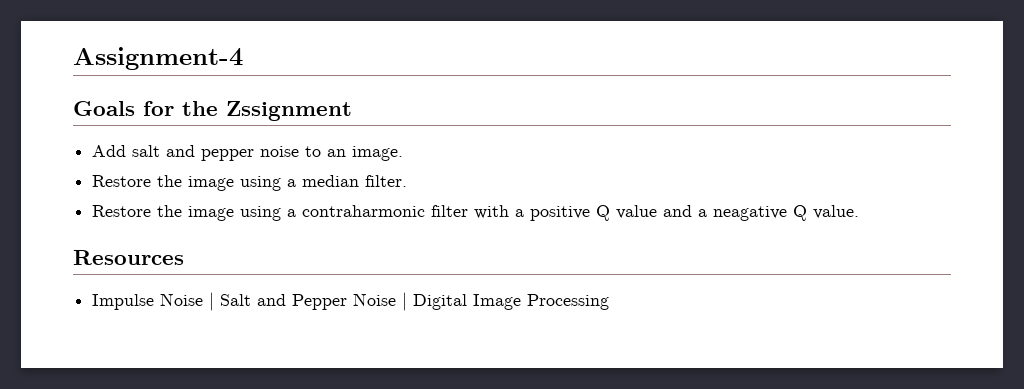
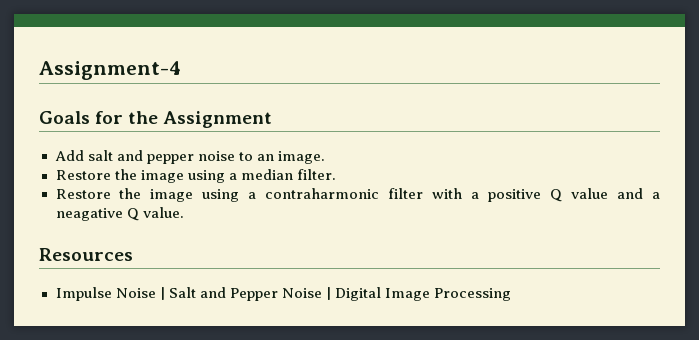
- Goals for the Zssignment
+ Goals for the Assignment

